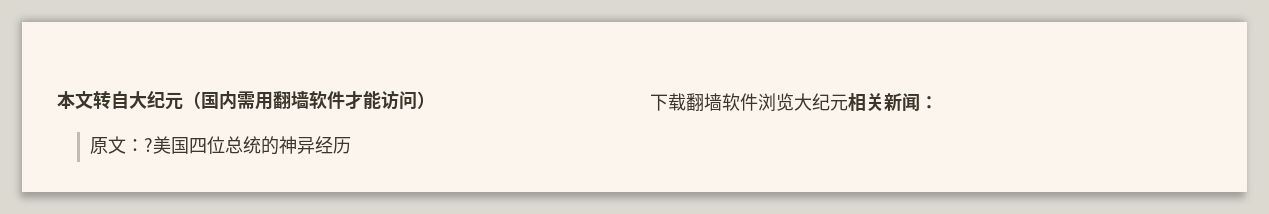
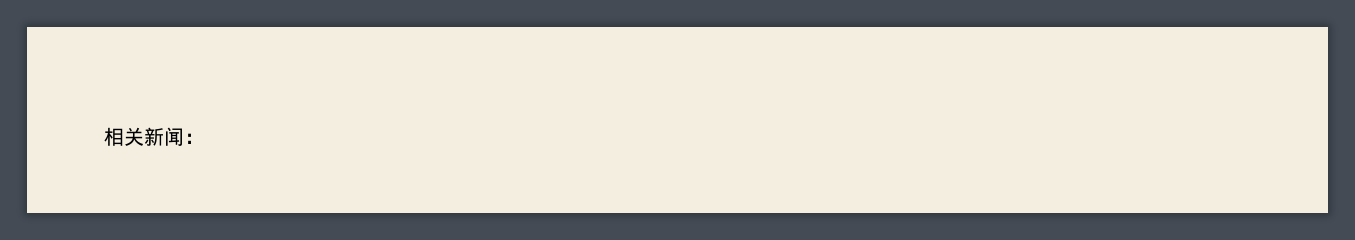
- 本文转自大纪元（国内需用翻墙软件才能访问）
- 原文：?美国四位总统的神异经历
- 下载翻墙软件浏览大纪元相关新闻：
+ 相关新闻：

